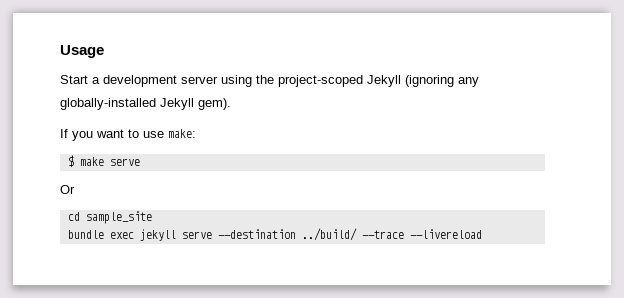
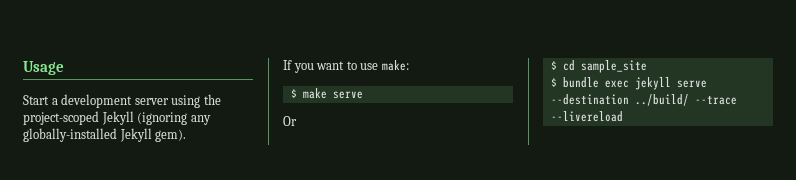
- cd sample_site
+ $ cd sample_site
- bundle exec jekyll serve --destination ../build/ --trace --livereload
+ $ bundle exec jekyll serve --destination ../build/ --trace --livereload

